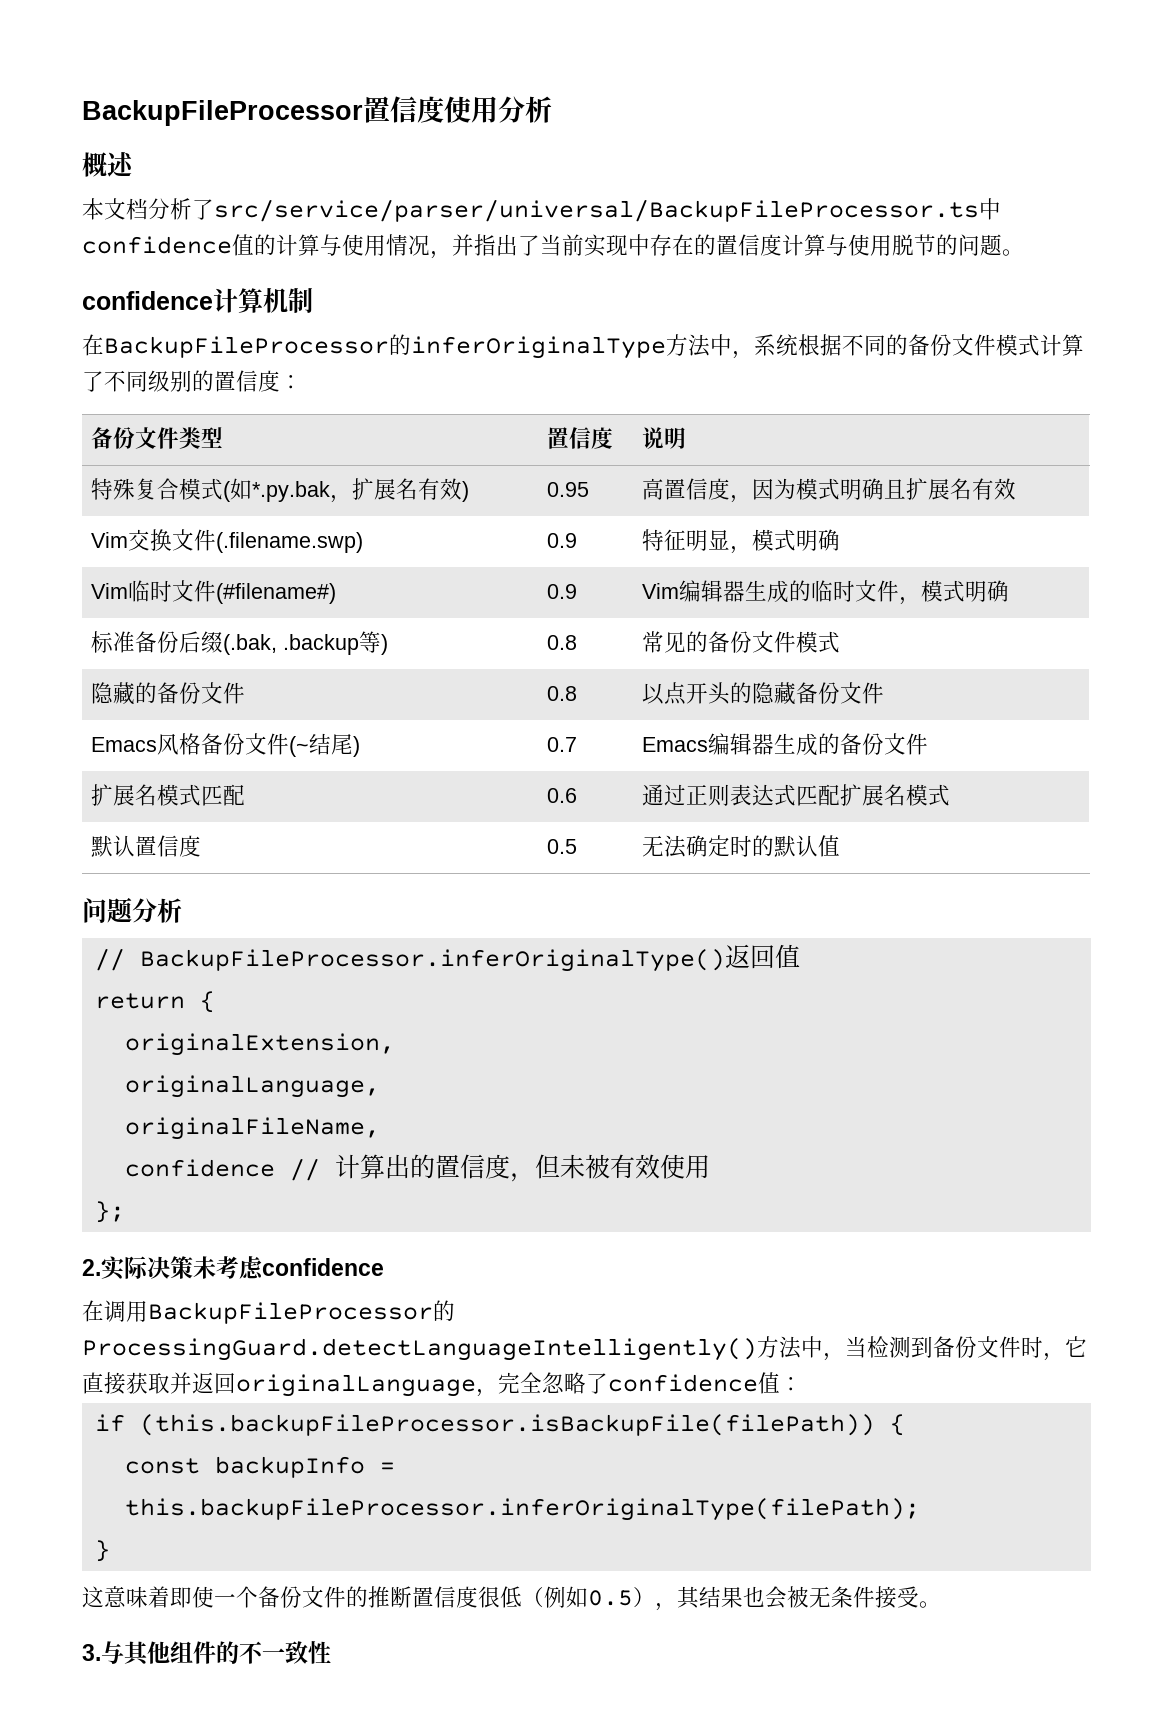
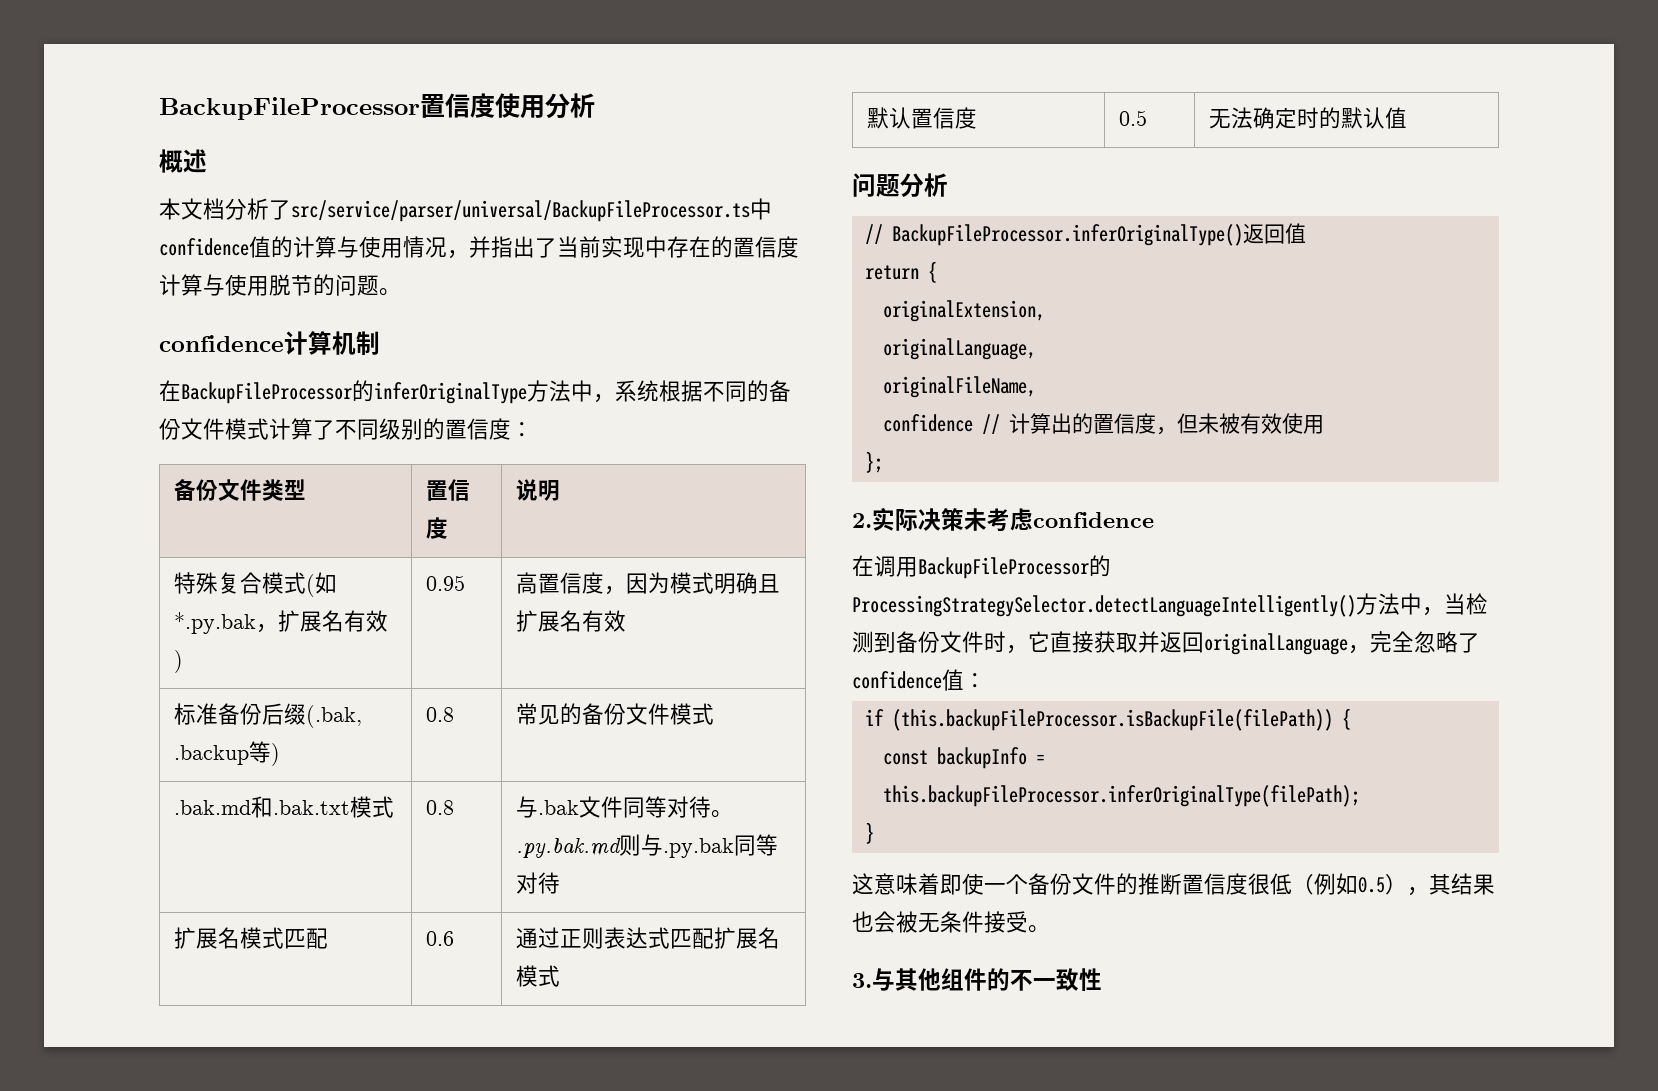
- Vim交换文件(.filename.swp) | 0.9 | 特征明显，模式明确
- Vim临时文件(#filename#) | 0.9 | Vim编辑器生成的临时文件，模式明确
- 隐藏的备份文件 | 0.8 | 以点开头的隐藏备份文件
- Emacs风格备份文件(~结尾) | 0.7 | Emacs编辑器生成的备份文件
+ .bak.md和.bak.txt模式 | 0.8 | 与.bak文件同等对待。.py.bak.md则与.py.bak同等对待
- 在调用BackupFileProcessor的ProcessingGuard.detectLanguageIntelligently()方法中，当检测到备份文件时，它直接获取并返回originalLanguage，完全忽略了confidence值：
+ 在调用BackupFileProcessor的ProcessingStrategySelector.detectLanguageIntelligently()方法中，当检测到备份文件时，它直接获取并返回originalLanguage，完全忽略了confidence值：

